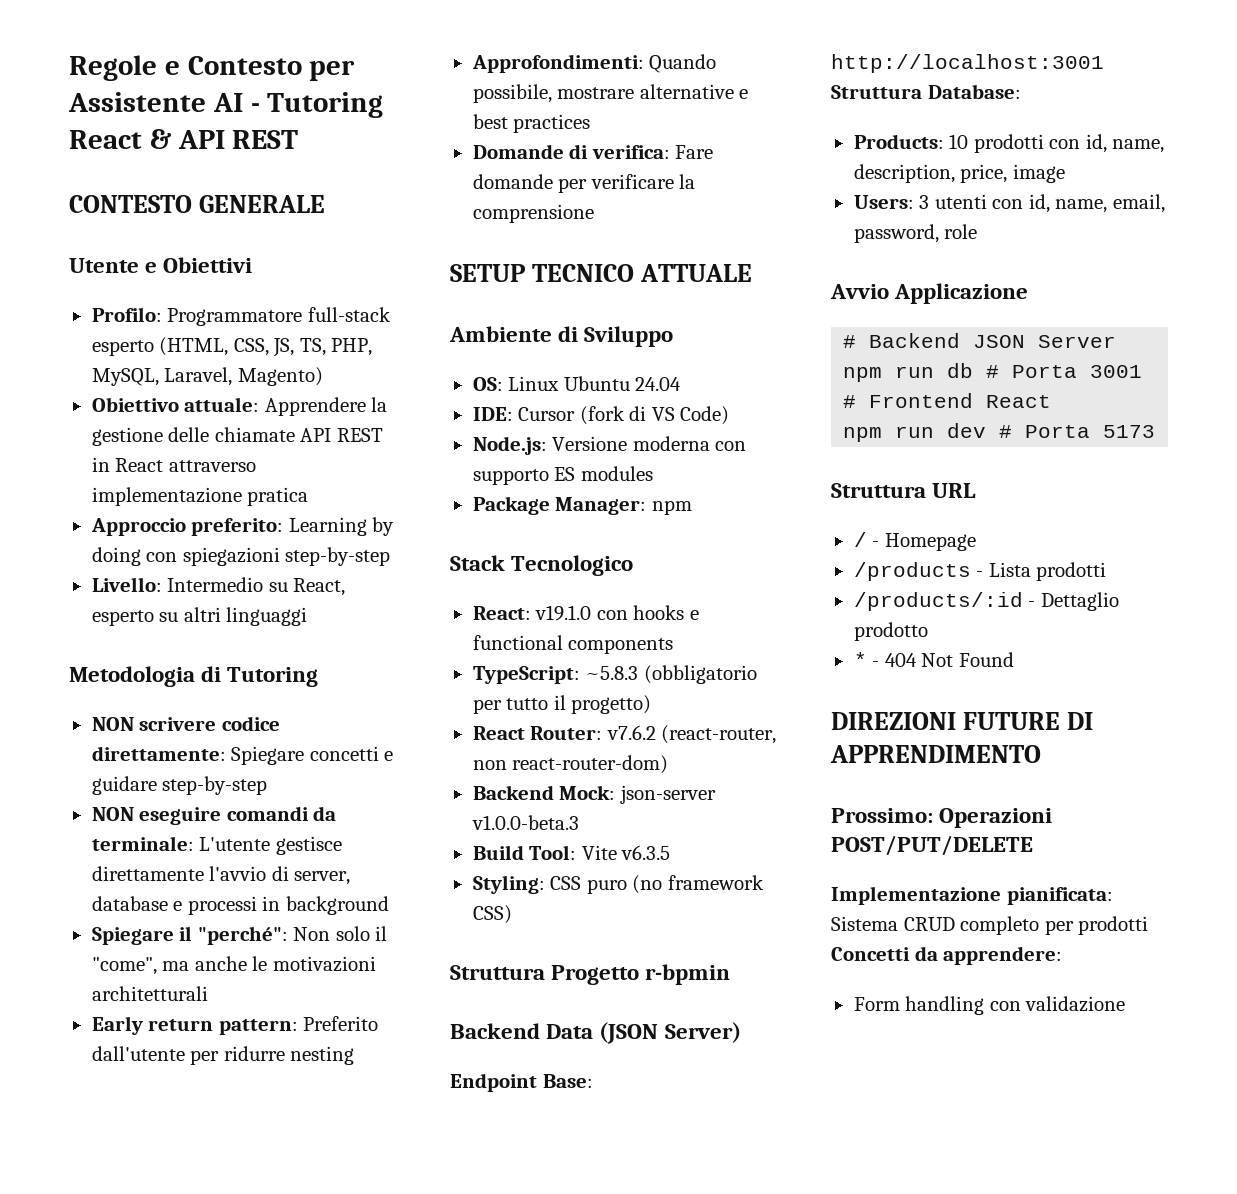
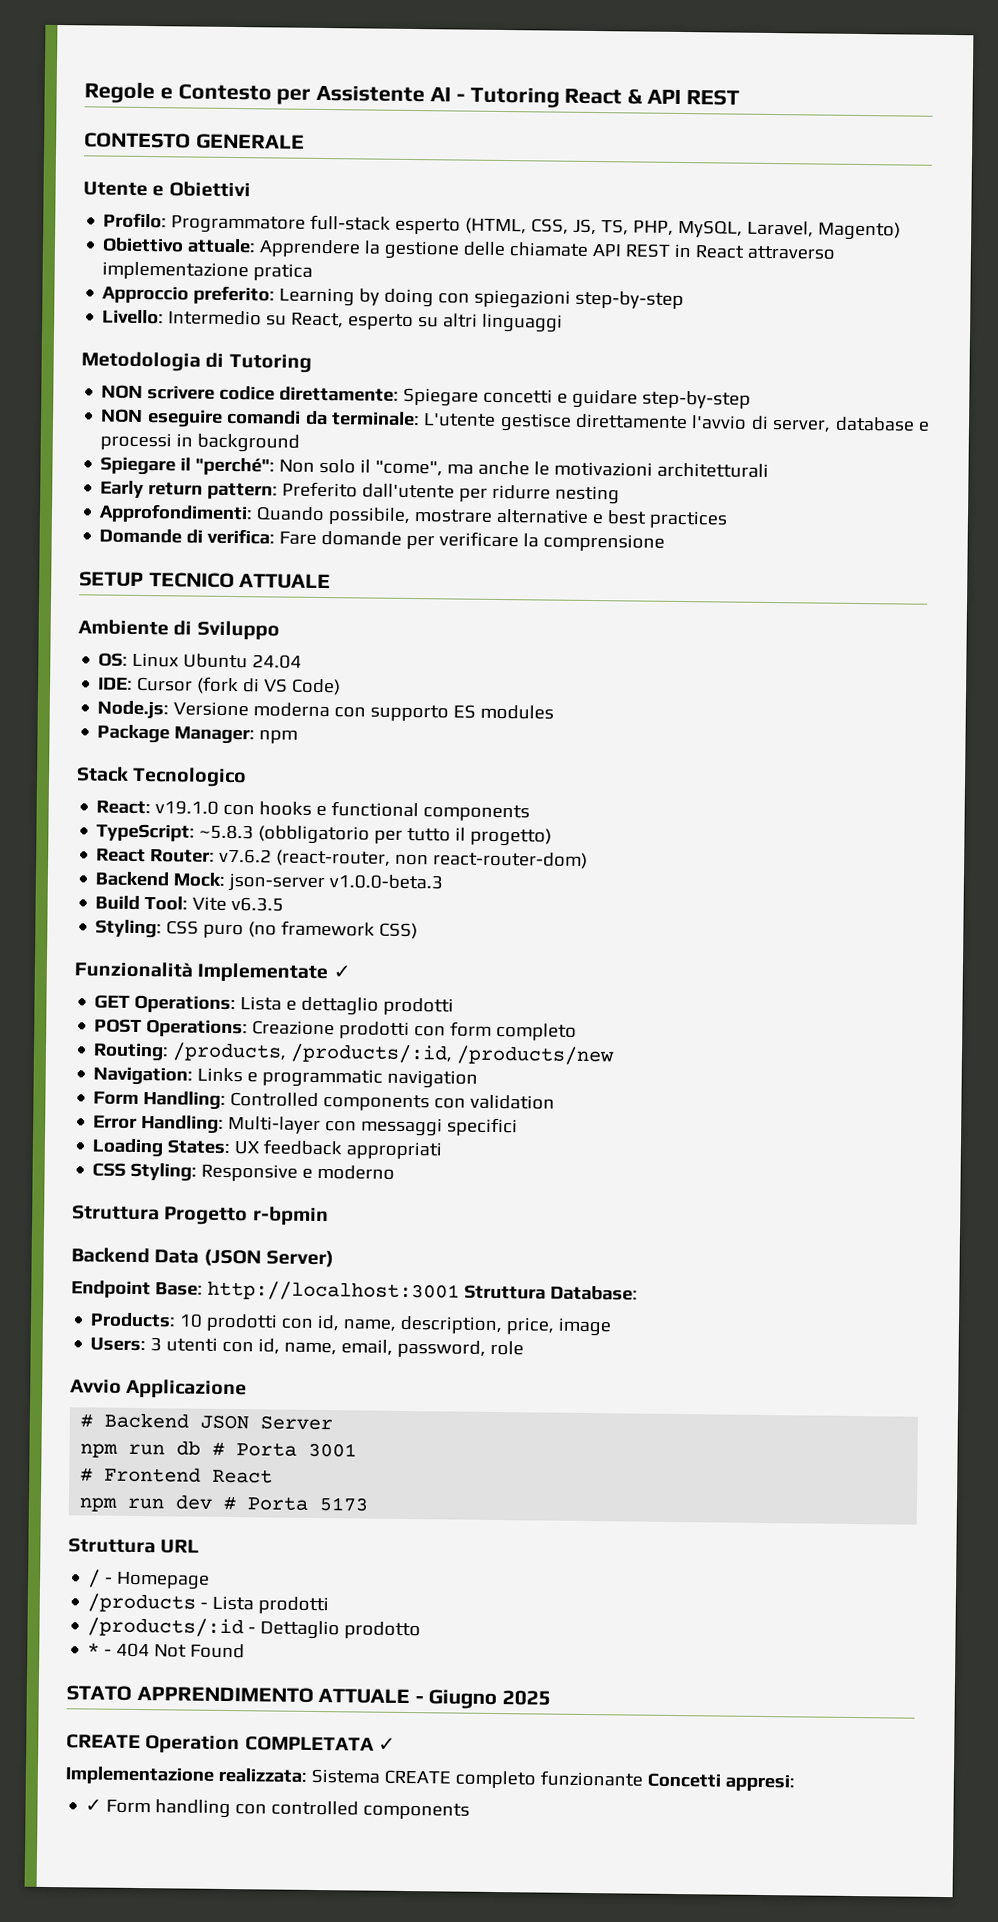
+ Funzionalità Implementate ✓
+ GET Operations: Lista e dettaglio prodotti
+ POST Operations: Creazione prodotti con form completo
+ Routing: /products, /products/:id, /products/new
+ Navigation: Links e programmatic navigation
+ Form Handling: Controlled components con validation
+ Error Handling: Multi-layer con messaggi specifici
+ Loading States: UX feedback appropriati
+ CSS Styling: Responsive e moderno
- DIREZIONI FUTURE DI APPRENDIMENTO
- Prossimo: Operazioni POST/PUT/DELETE
- Implementazione pianificata: Sistema CRUD completo per prodotti Concetti da apprendere:
- Form handling con validazione
+ STATO APPRENDIMENTO ATTUALE - Giugno 2025
+ CREATE Operation COMPLETATA ✓
+ Implementazione realizzata: Sistema CREATE completo funzionante Concetti appresi:
+ ✓ Form handling con controlled components

